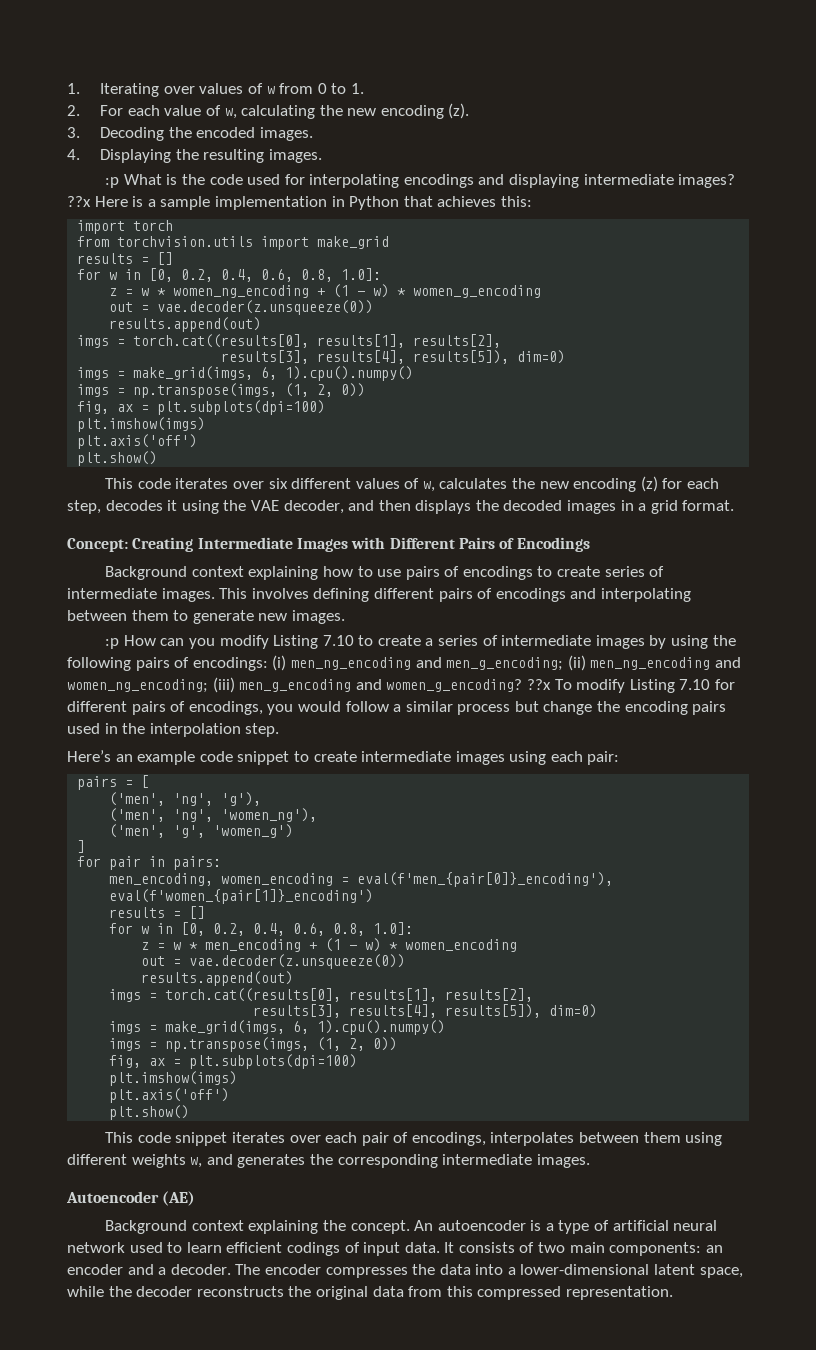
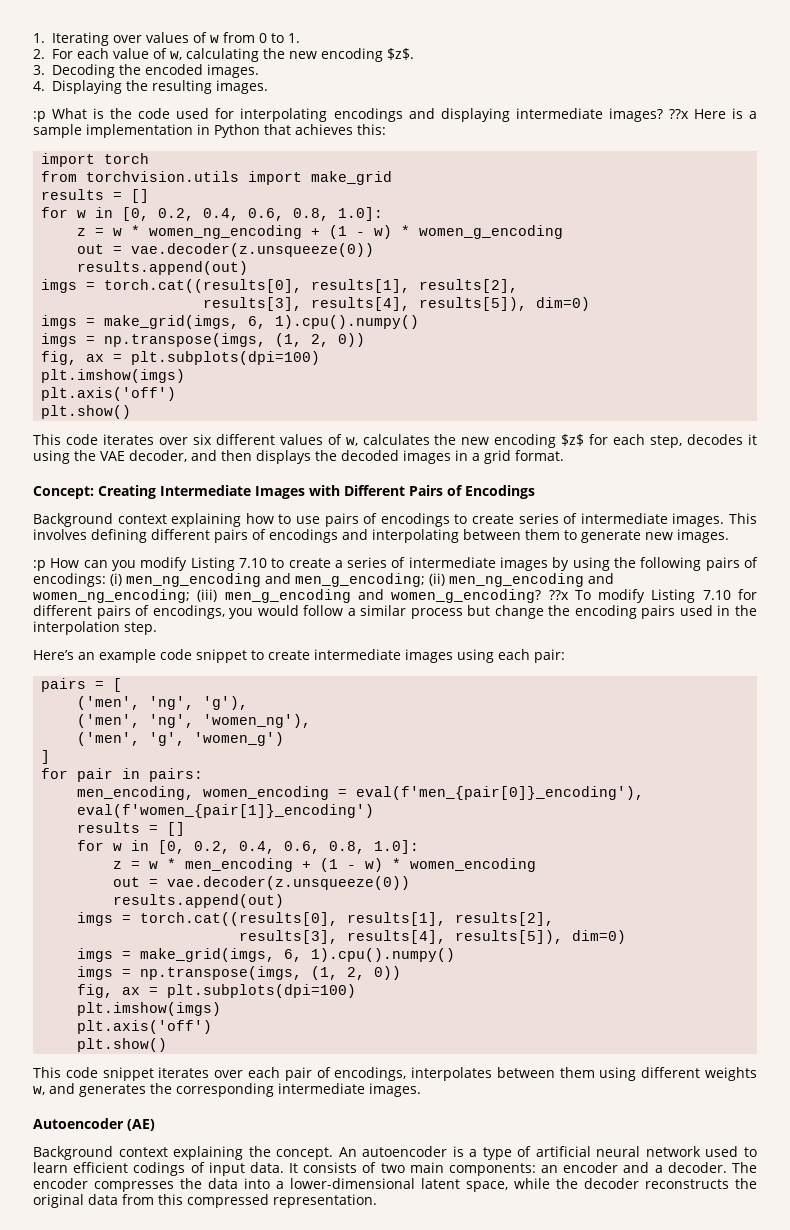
- 2. For each value of w, calculating the new encoding (z).
+ 2. For each value of w, calculating the new encoding $z$.
- This code iterates over six different values of w, calculates the new encoding (z) for each step, decodes it using the VAE decoder, and then displays the decoded images in a grid format.
+ This code iterates over six different values of w, calculates the new encoding $z$ for each step, decodes it using the VAE decoder, and then displays the decoded images in a grid format.

